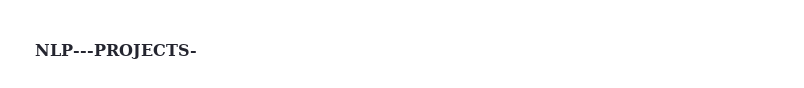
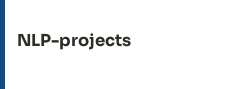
- NLP---PROJECTS-
+ NLP-projects

